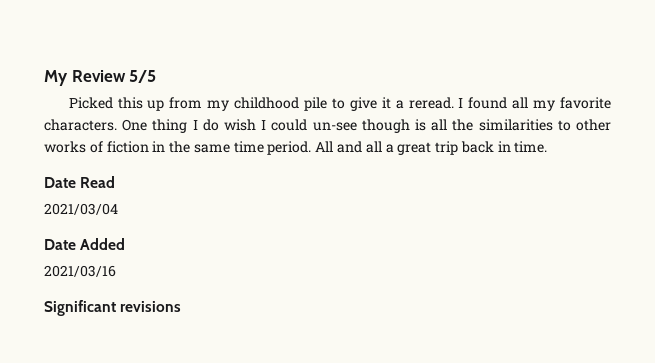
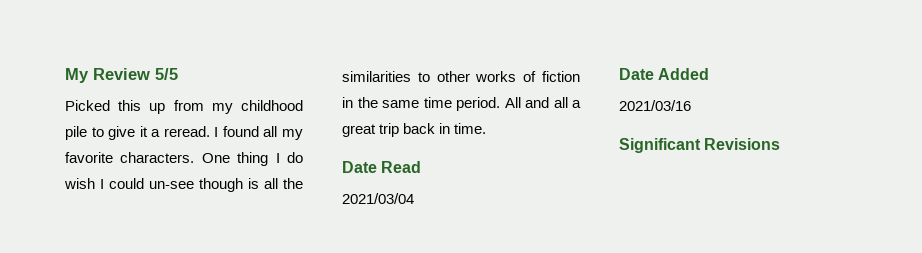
- Significant revisions
+ Significant Revisions

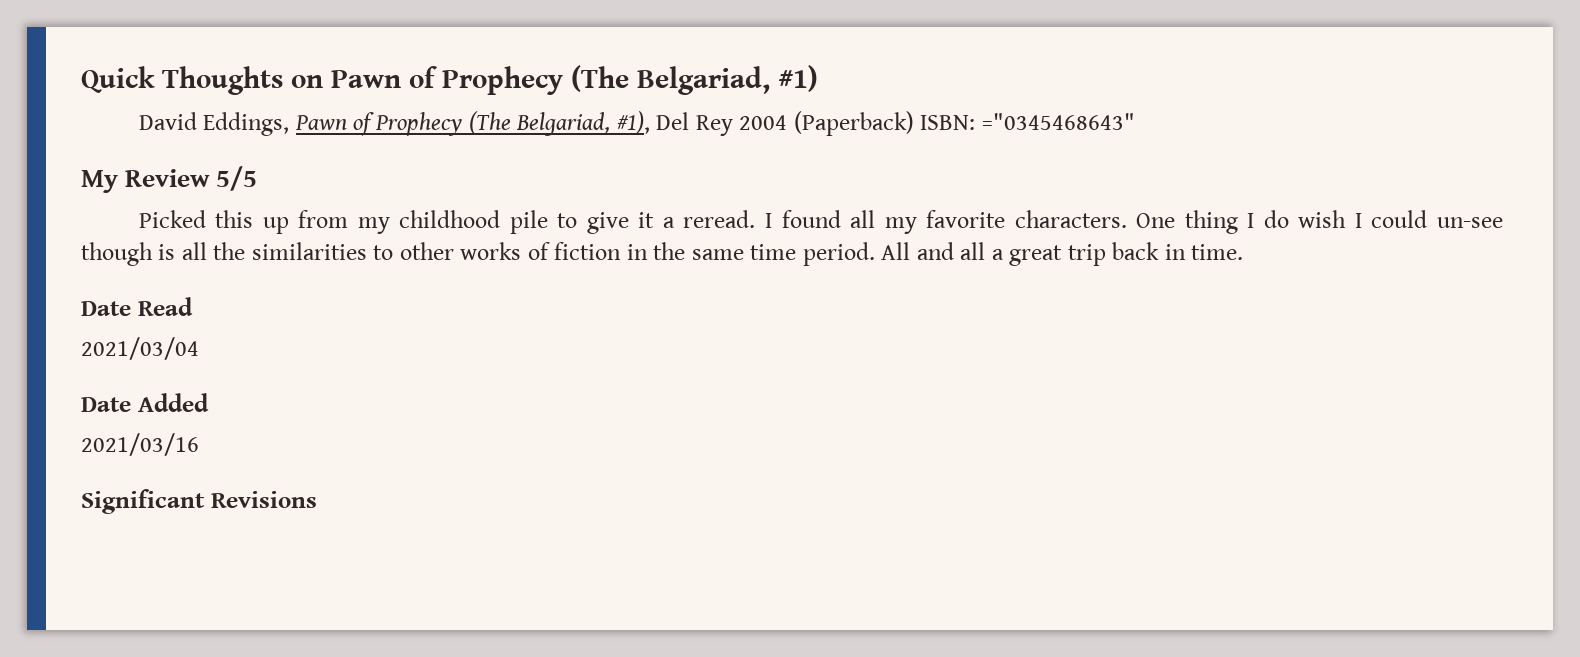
+ Quick Thoughts on Pawn of Prophecy (The Belgariad, #1)
+ David Eddings, Pawn of Prophecy (The Belgariad, #1), Del Rey 2004 (Paperback) ISBN: ="0345468643"

